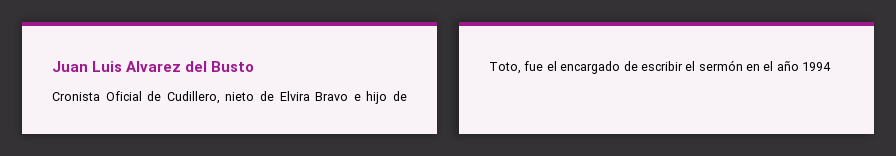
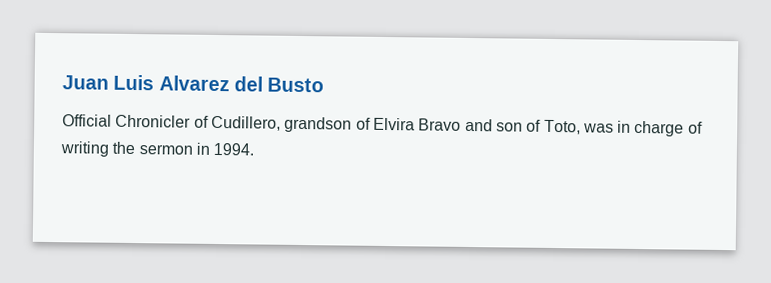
- Cronista Oficial de Cudillero, nieto de Elvira Bravo e hijo de Toto, fue el encargado de escribir el sermón en el año 1994
+ Official Chronicler of Cudillero, grandson of Elvira Bravo and son of Toto, was in charge of writing the sermon in 1994.

